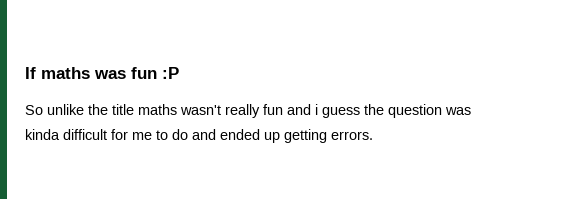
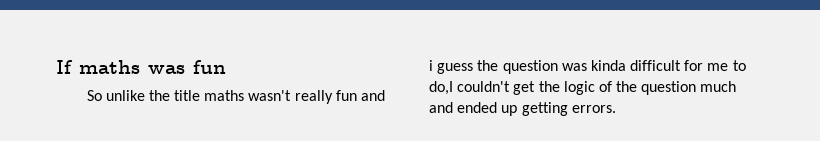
- If maths was fun :P
+ If maths was fun
- So unlike the title maths wasn't really fun and i guess the question was kinda difficult for me to do and ended up getting errors.
+ So unlike the title maths wasn't really fun and i guess the question was kinda difficult for me to do,I couldn't get the logic of the question much and ended up getting errors.

